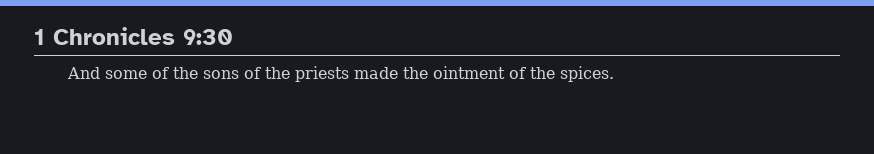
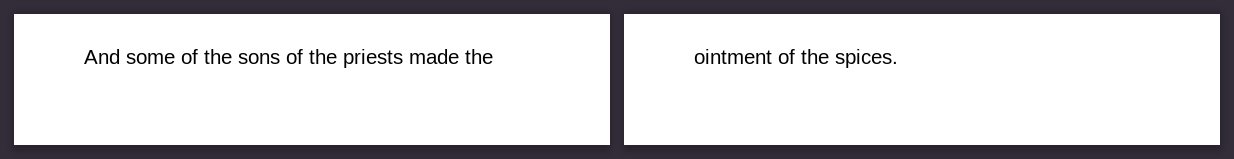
- 1 Chronicles 9:30

